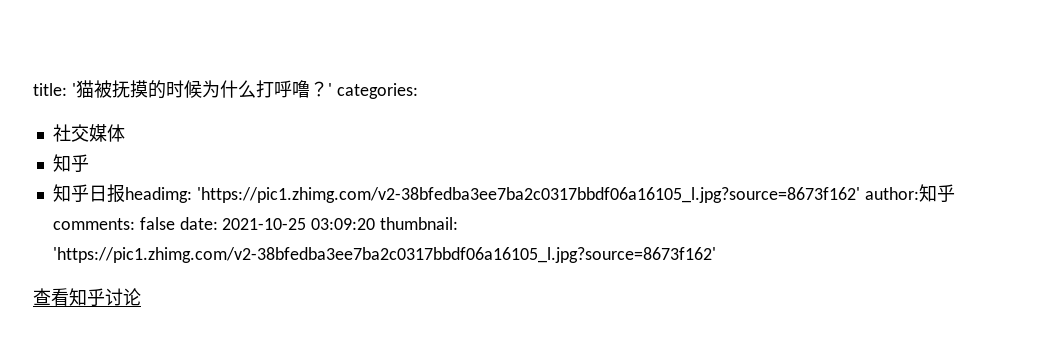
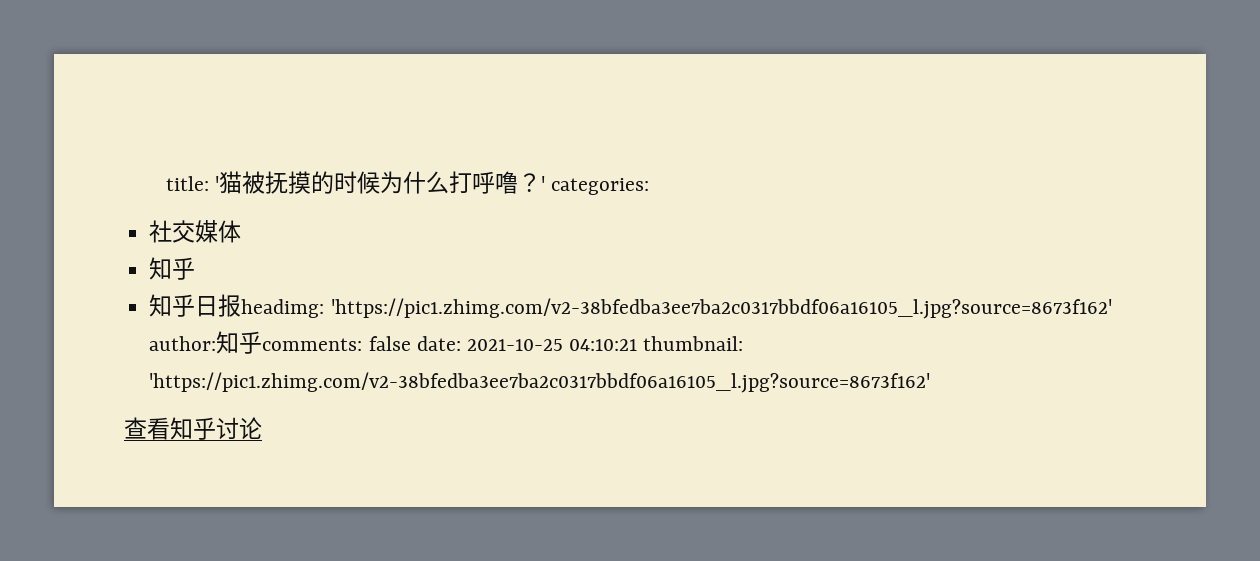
- 知乎日报headimg: 'https://pic1.zhimg.com/v2-38bfedba3ee7ba2c0317bbdf06a16105_l.jpg?source=8673f162' author:知乎comments: false date: 2021-10-25 03:09:20 thumbnail: 'https://pic1.zhimg.com/v2-38bfedba3ee7ba2c0317bbdf06a16105_l.jpg?source=8673f162'
+ 知乎日报headimg: 'https://pic1.zhimg.com/v2-38bfedba3ee7ba2c0317bbdf06a16105_l.jpg?source=8673f162' author:知乎comments: false date: 2021-10-25 04:10:21 thumbnail: 'https://pic1.zhimg.com/v2-38bfedba3ee7ba2c0317bbdf06a16105_l.jpg?source=8673f162'

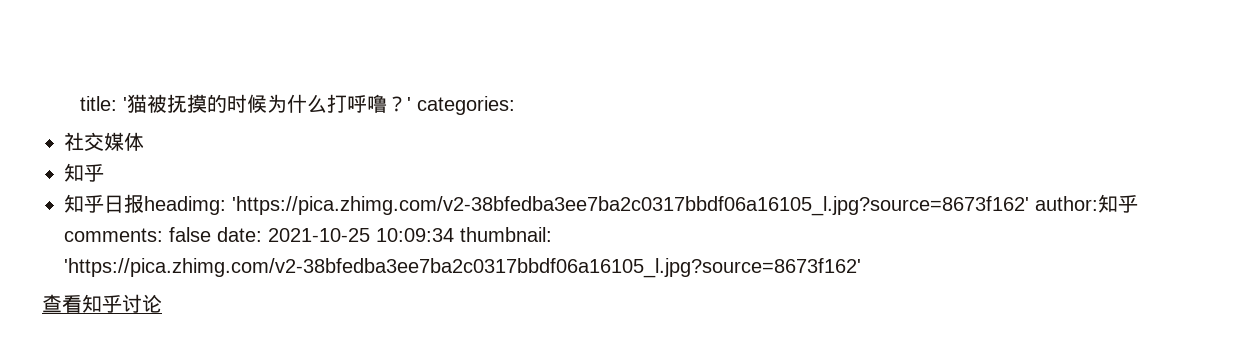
- 知乎日报headimg: 'https://pic1.zhimg.com/v2-38bfedba3ee7ba2c0317bbdf06a16105_l.jpg?source=8673f162' author:知乎comments: false date: 2021-10-25 04:10:21 thumbnail: 'https://pic1.zhimg.com/v2-38bfedba3ee7ba2c0317bbdf06a16105_l.jpg?source=8673f162'
+ 知乎日报headimg: 'https://pica.zhimg.com/v2-38bfedba3ee7ba2c0317bbdf06a16105_l.jpg?source=8673f162' author:知乎comments: false date: 2021-10-25 10:09:34 thumbnail: 'https://pica.zhimg.com/v2-38bfedba3ee7ba2c0317bbdf06a16105_l.jpg?source=8673f162'

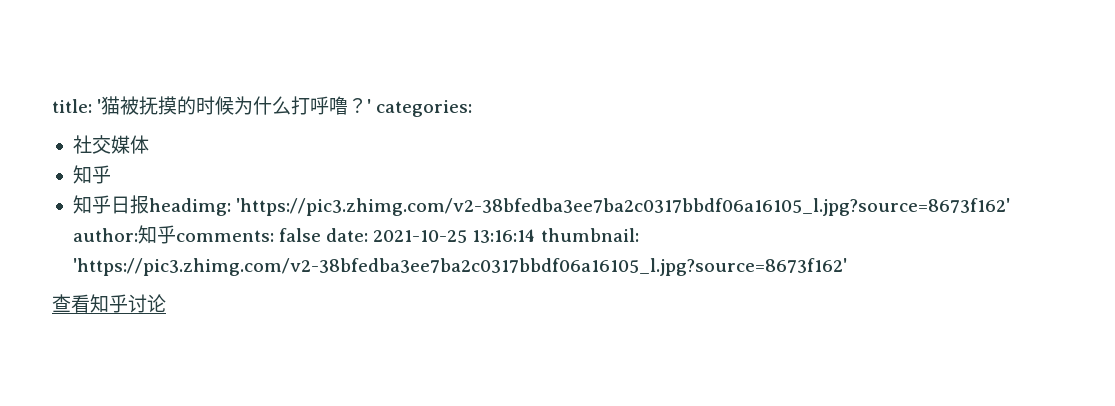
- 知乎日报headimg: 'https://pica.zhimg.com/v2-38bfedba3ee7ba2c0317bbdf06a16105_l.jpg?source=8673f162' author:知乎comments: false date: 2021-10-25 10:09:34 thumbnail: 'https://pica.zhimg.com/v2-38bfedba3ee7ba2c0317bbdf06a16105_l.jpg?source=8673f162'
+ 知乎日报headimg: 'https://pic3.zhimg.com/v2-38bfedba3ee7ba2c0317bbdf06a16105_l.jpg?source=8673f162' author:知乎comments: false date: 2021-10-25 13:16:14 thumbnail: 'https://pic3.zhimg.com/v2-38bfedba3ee7ba2c0317bbdf06a16105_l.jpg?source=8673f162'

